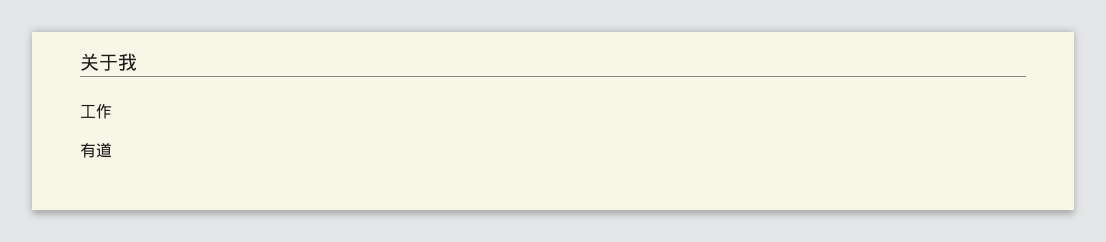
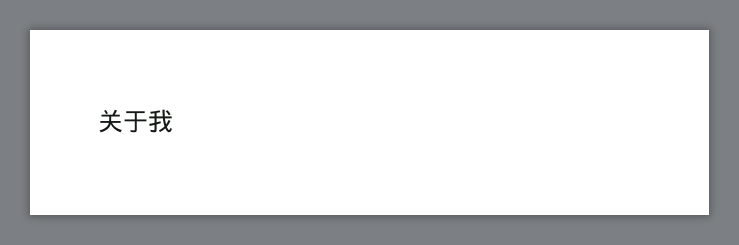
- 工作
- 有道

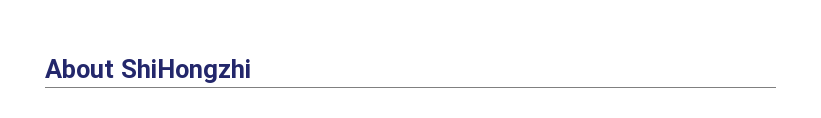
- 关于我
+ About ShiHongzhi

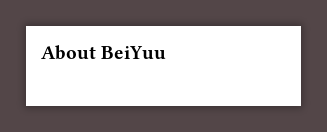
- About ShiHongzhi
+ About BeiYuu

